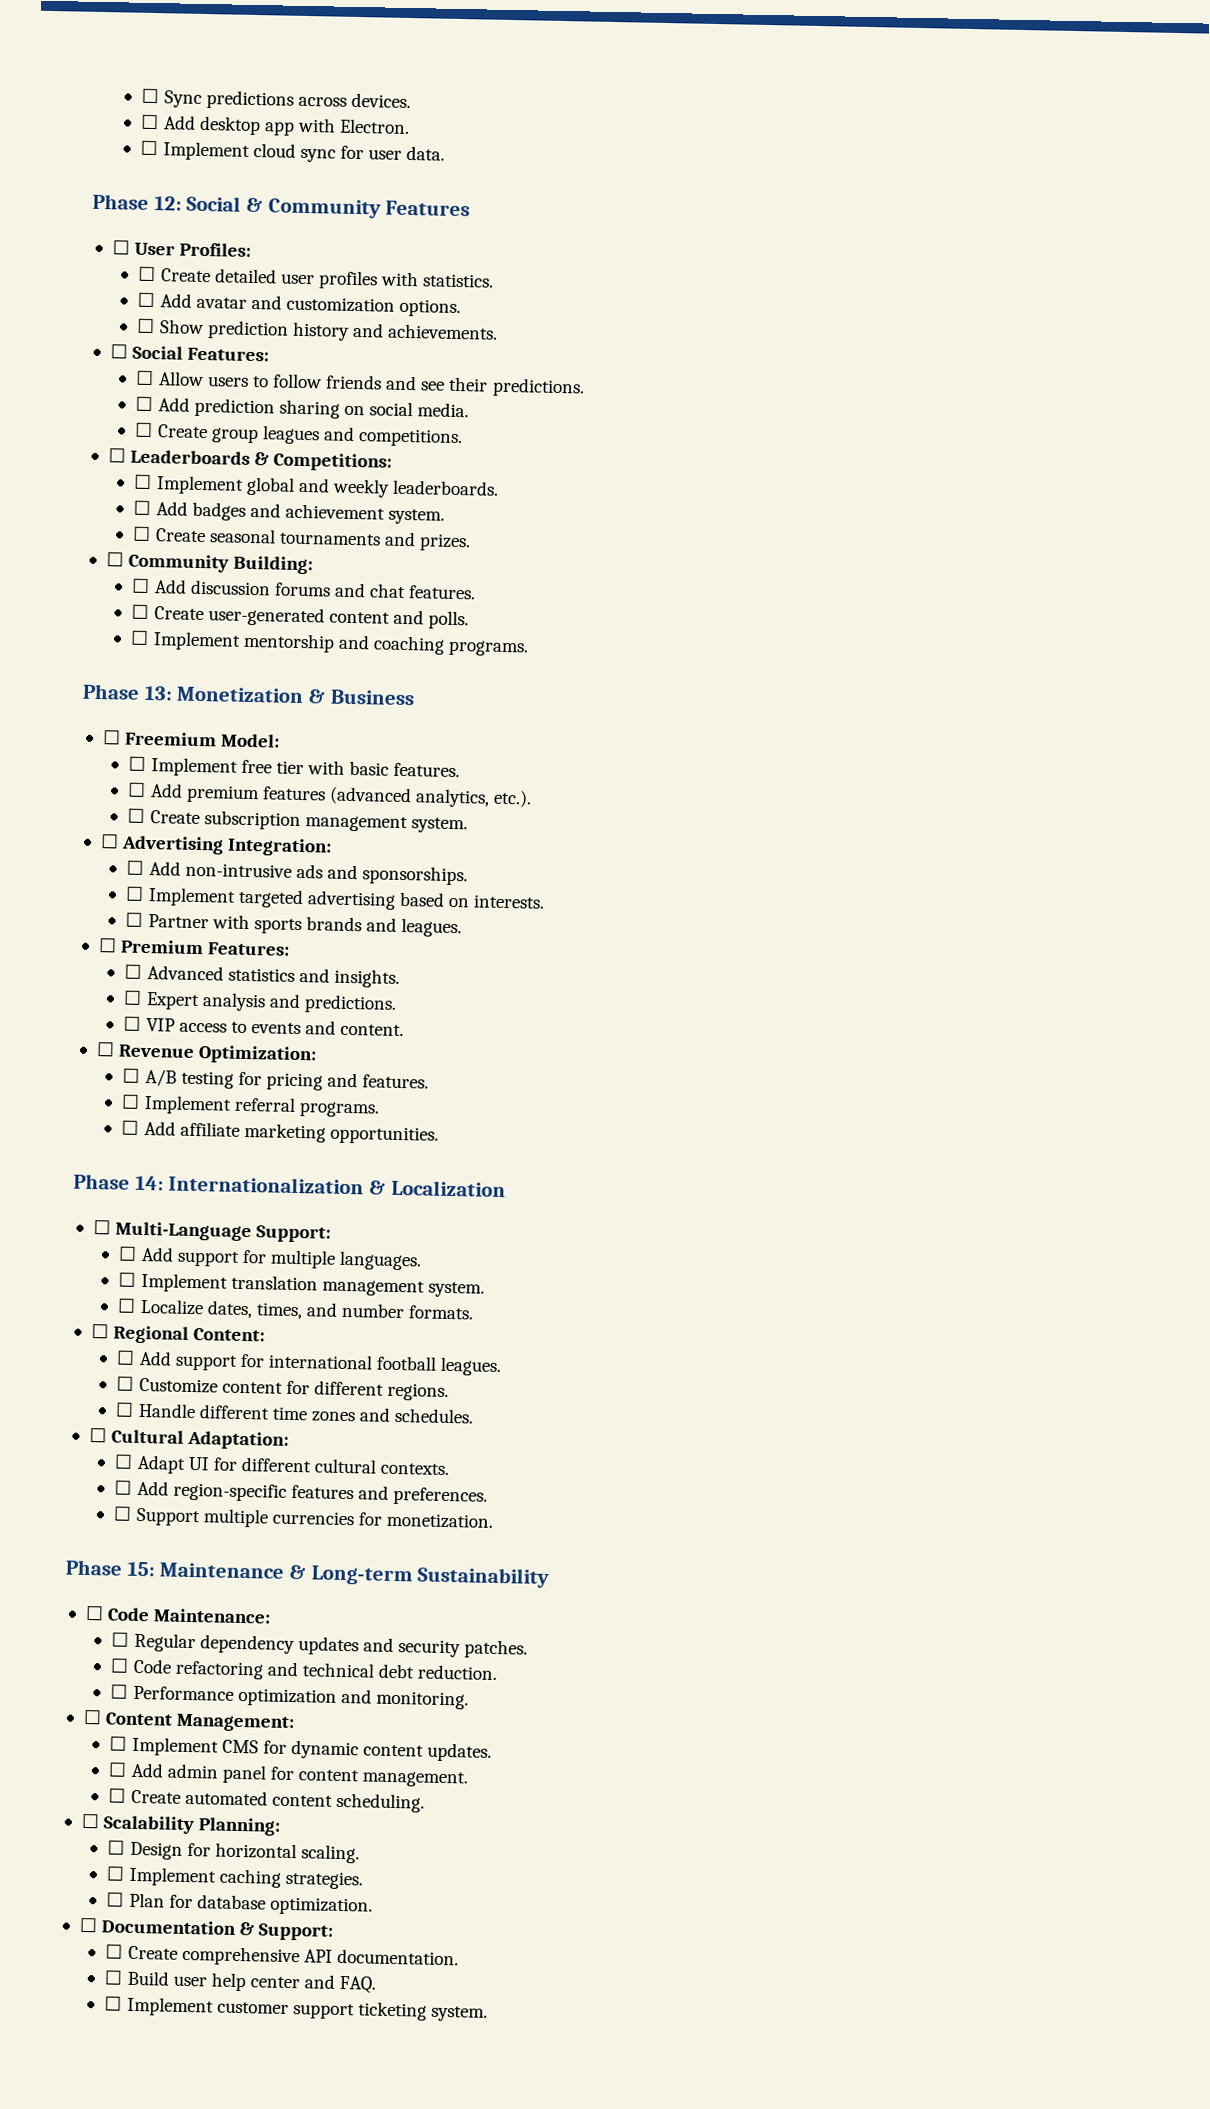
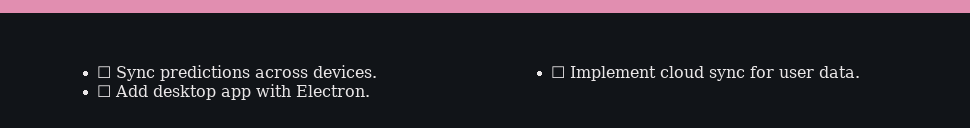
- Phase 12: Social & Community Features
- ☐ User Profiles:
- ☐ Create detailed user profiles with statistics.
- ☐ Add avatar and customization options.
- ☐ Show prediction history and achievements.
- ☐ Social Features:
- ☐ Allow users to follow friends and see their predictions.
- ☐ Add prediction sharing on social media.
- ☐ Create group leagues and competitions.
- ☐ Leaderboards & Competitions:
- ☐ Implement global and weekly leaderboards.
- ☐ Add badges and achievement system.
- ☐ Create seasonal tournaments and prizes.
- ☐ Community Building:
- ☐ Add discussion forums and chat features.
- ☐ Create user-generated content and polls.
- ☐ Implement mentorship and coaching programs.
- Phase 13: Monetization & Business
- ☐ Freemium Model:
- ☐ Implement free tier with basic features.
- ☐ Add premium features (advanced analytics, etc.).
- ☐ Create subscription management system.
- ☐ Advertising Integration:
- ☐ Add non-intrusive ads and sponsorships.
- ☐ Implement targeted advertising based on interests.
- ☐ Partner with sports brands and leagues.
- ☐ Premium Features:
- ☐ Advanced statistics and insights.
- ☐ Expert analysis and predictions.
- ☐ VIP access to events and content.
- ☐ Revenue Optimization:
- ☐ A/B testing for pricing and features.
- ☐ Implement referral programs.
- ☐ Add affiliate marketing opportunities.
- Phase 14: Internationalization & Localization
- ☐ Multi-Language Support:
- ☐ Add support for multiple languages.
- ☐ Implement translation management system.
- ☐ Localize dates, times, and number formats.
- ☐ Regional Content:
- ☐ Add support for international football leagues.
- ☐ Customize content for different regions.
- ☐ Handle different time zones and schedules.
- ☐ Cultural Adaptation:
- ☐ Adapt UI for different cultural contexts.
- ☐ Add region-specific features and preferences.
- ☐ Support multiple currencies for monetization.
- Phase 15: Maintenance & Long-term Sustainability
- ☐ Code Maintenance:
- ☐ Regular dependency updates and security patches.
- ☐ Code refactoring and technical debt reduction.
- ☐ Performance optimization and monitoring.
- ☐ Content Management:
- ☐ Implement CMS for dynamic content updates.
- ☐ Add admin panel for content management.
- ☐ Create automated content scheduling.
- ☐ Scalability Planning:
- ☐ Design for horizontal scaling.
- ☐ Implement caching strategies.
- ☐ Plan for database optimization.
- ☐ Documentation & Support:
- ☐ Create comprehensive API documentation.
- ☐ Build user help center and FAQ.
- ☐ Implement customer support ticketing system.

